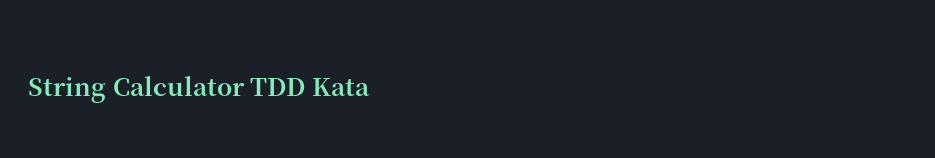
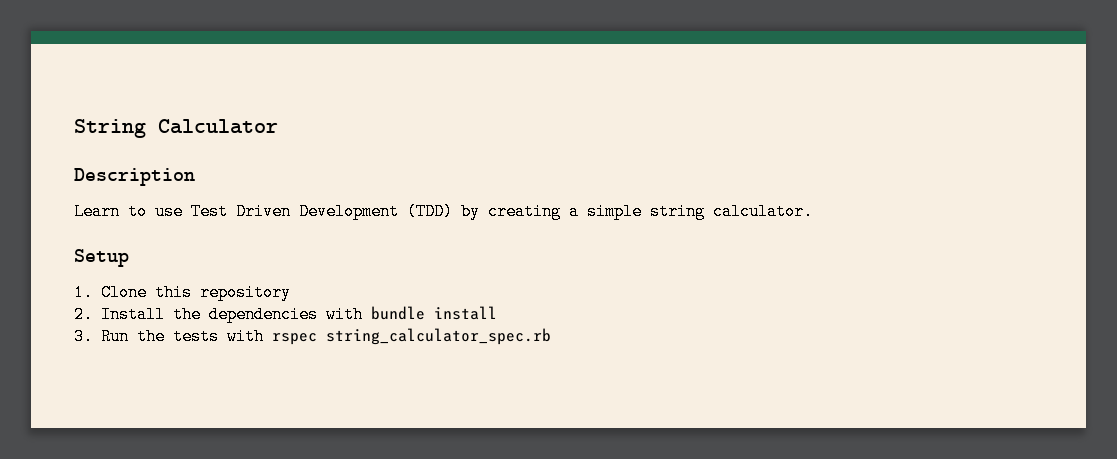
- String Calculator TDD Kata
+ String Calculator
+ Description
+ Learn to use Test Driven Development (TDD) by creating a simple string calculator.
+ Setup
+ 1. Clone this repository
+ 2. Install the dependencies with bundle install
+ 3. Run the tests with rspec string_calculator_spec.rb

